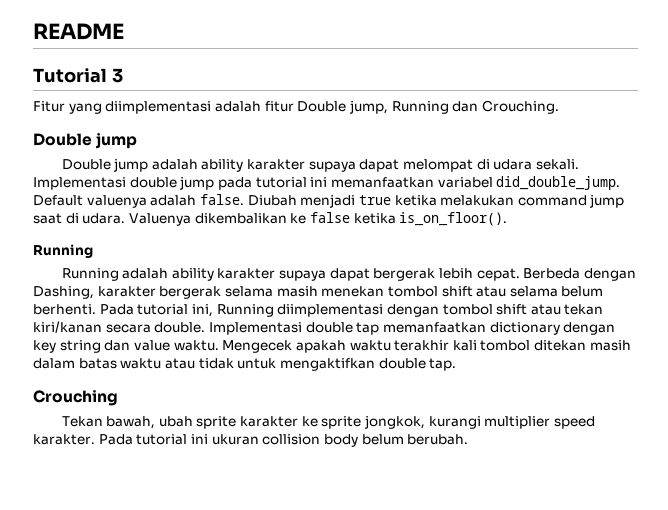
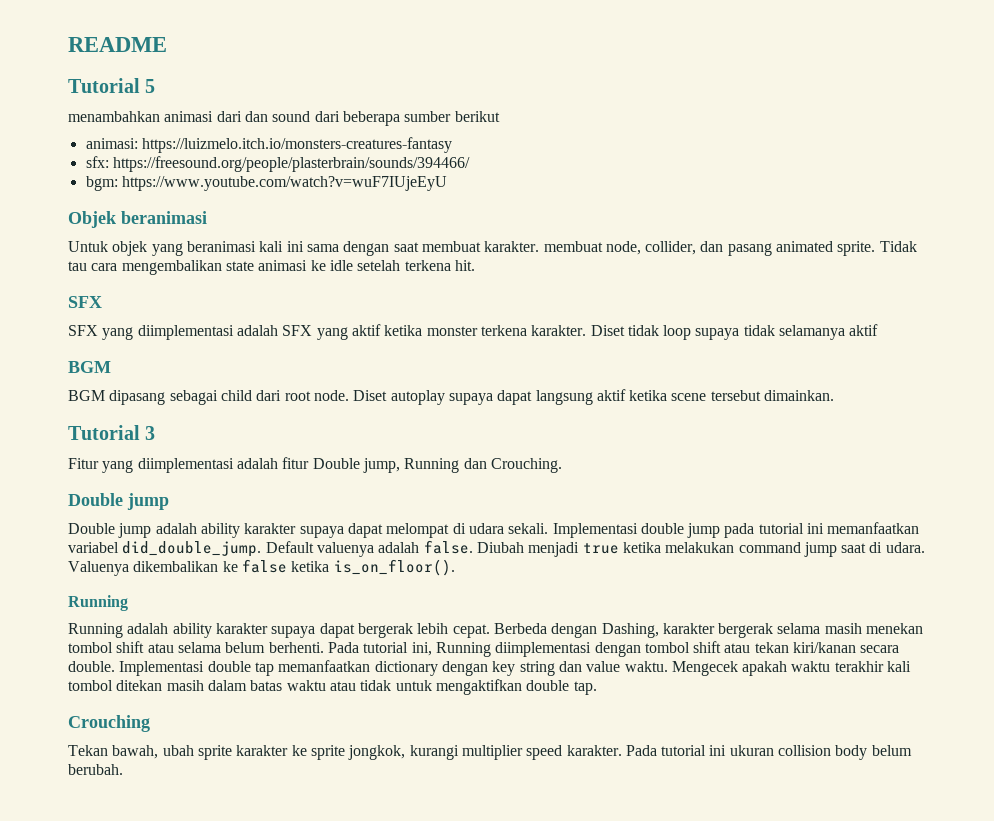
+ Tutorial 5
+ menambahkan animasi dari dan sound dari beberapa sumber berikut
+ animasi: https://luizmelo.itch.io/monsters-creatures-fantasy
+ sfx: https://freesound.org/people/plasterbrain/sounds/394466/
+ bgm: https://www.youtube.com/watch?v=wuF7IUjeEyU
+ Objek beranimasi
+ Untuk objek yang beranimasi kali ini sama dengan saat membuat karakter. membuat node, collider, dan pasang animated sprite. Tidak tau cara mengembalikan state animasi ke idle setelah terkena hit.
+ SFX
+ SFX yang diimplementasi adalah SFX yang aktif ketika monster terkena karakter. Diset tidak loop supaya tidak selamanya aktif
+ BGM
+ BGM dipasang sebagai child dari root node. Diset autoplay supaya dapat langsung aktif ketika scene tersebut dimainkan.

